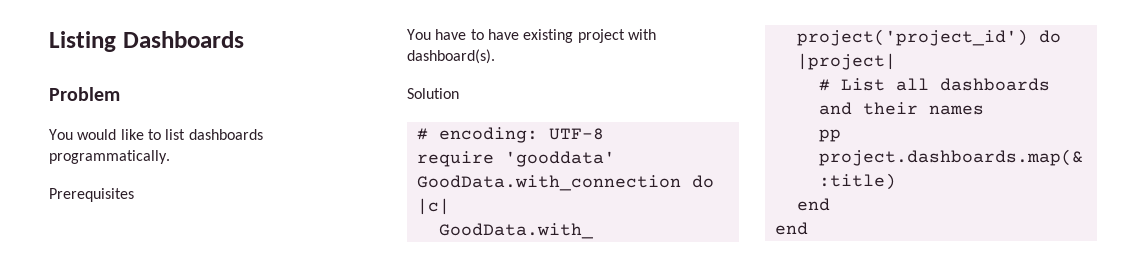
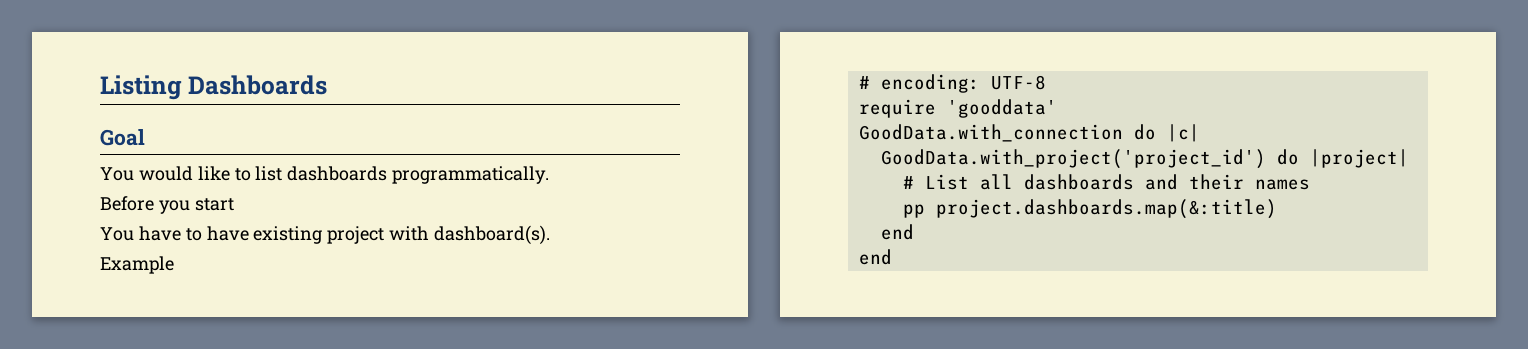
- Problem
+ Goal
- Prerequisites
+ Before you start
- Solution
+ Example

